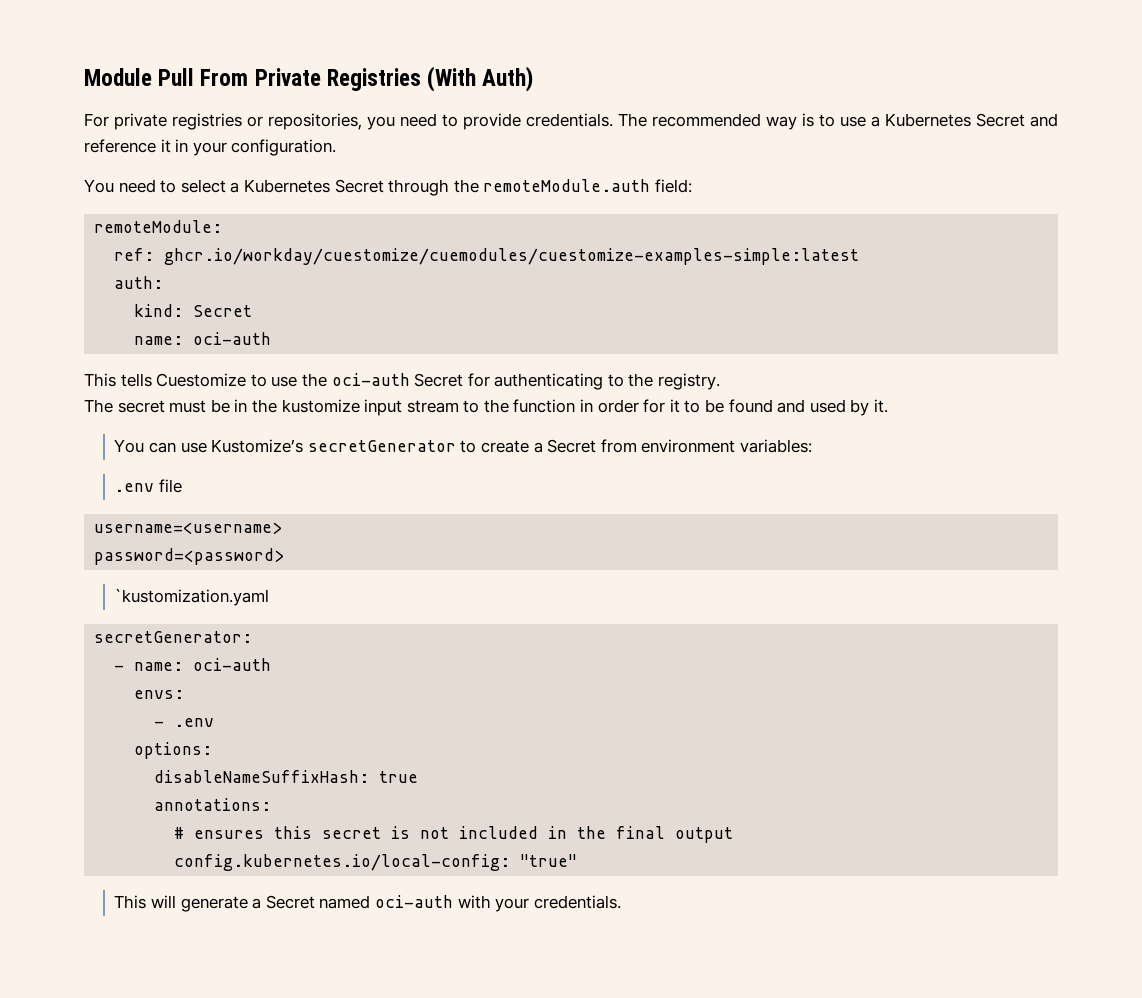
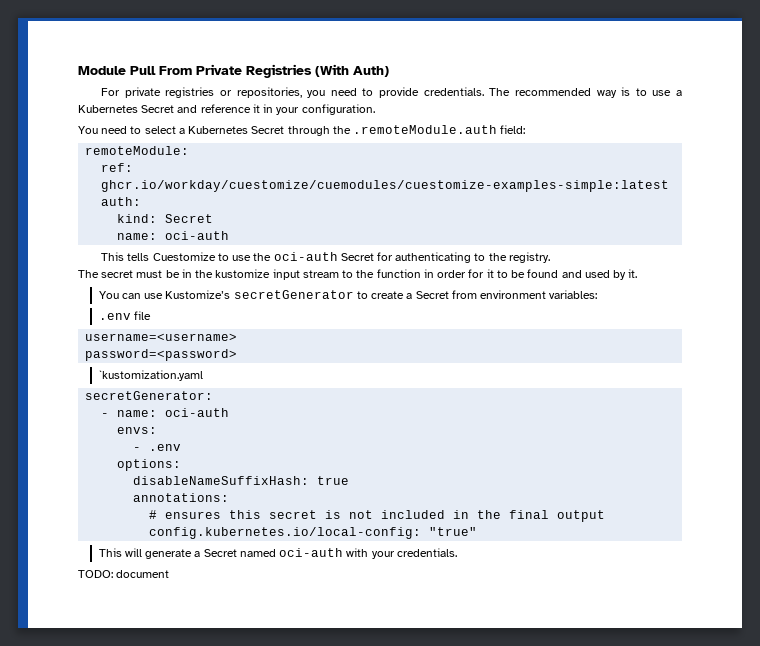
- You need to select a Kubernetes Secret through the remoteModule.auth field:
+ You need to select a Kubernetes Secret through the .remoteModule.auth field:
+ TODO: document

